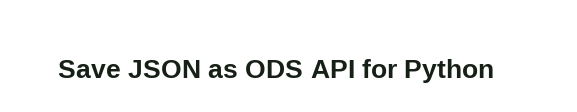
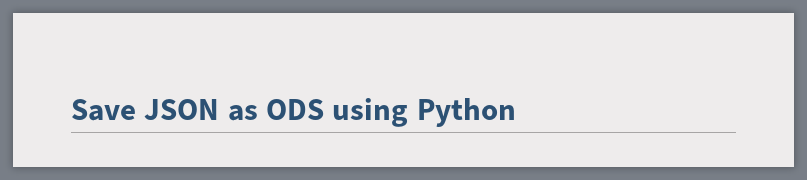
- Save JSON as ODS API for Python
+ Save JSON as ODS using Python

